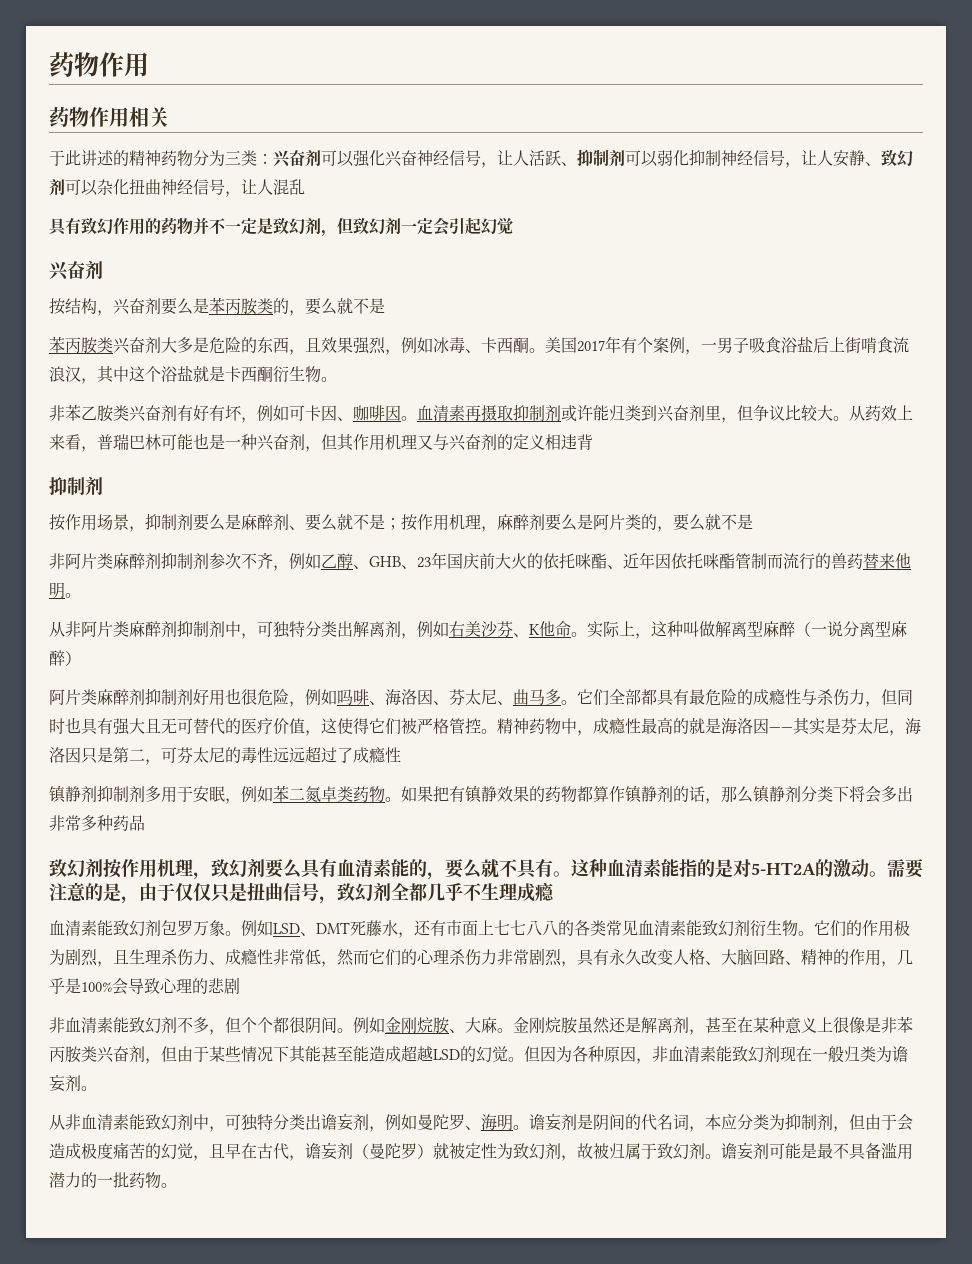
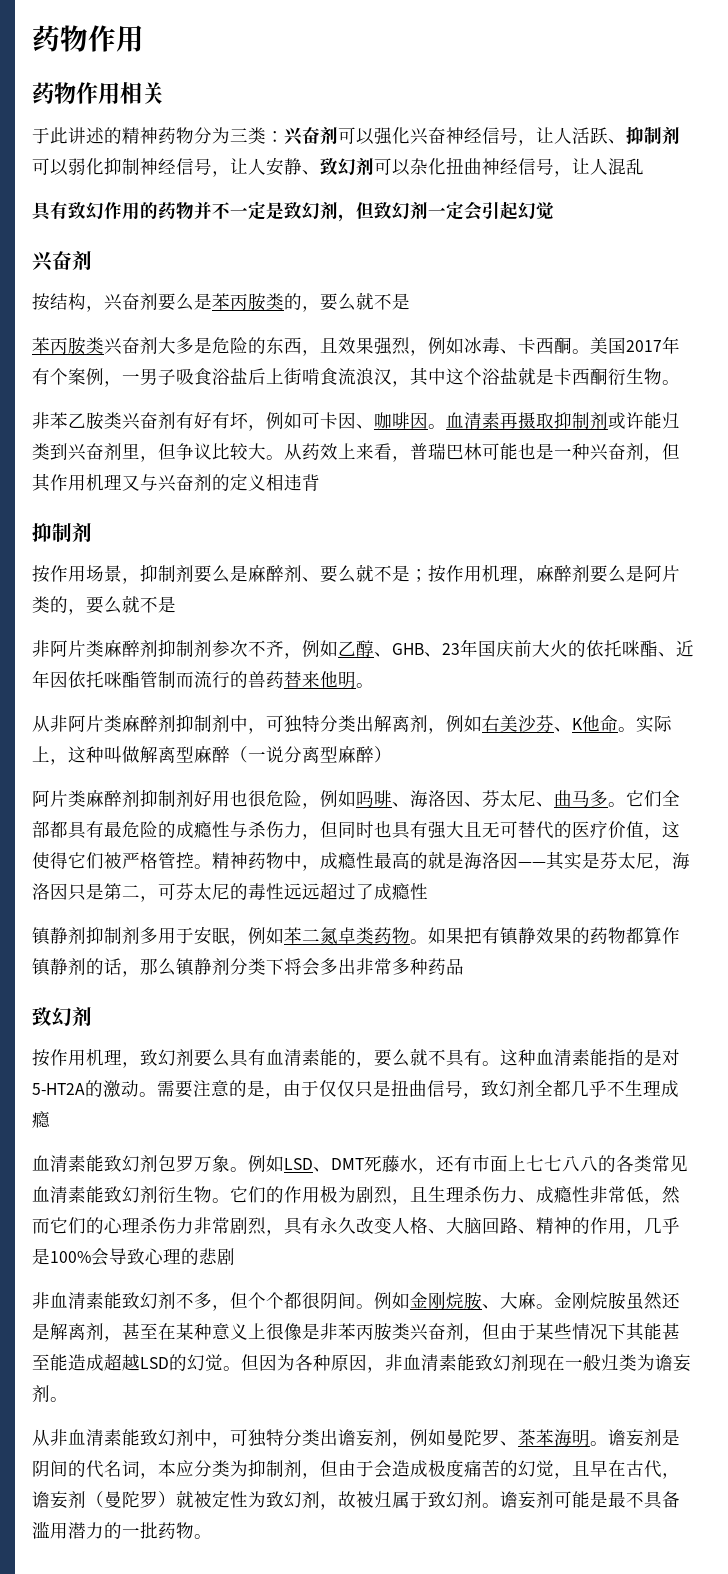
  如果把有镇静效果的药物都算作镇静剂的话，那么镇静剂分类下将会多出非常多种药品
- 致幻剂按作用机理，致幻剂要么具有血清素能的，要么就不具有。
+ 致幻剂
+ 按作用机理，致幻剂要么具有血清素能的，要么就不具有。
- 从非血清素能致幻剂中，可独特分类出谵妄剂，例如曼陀罗、海明。
+ 从非血清素能致幻剂中，可独特分类出谵妄剂，例如曼陀罗、茶苯海明。

